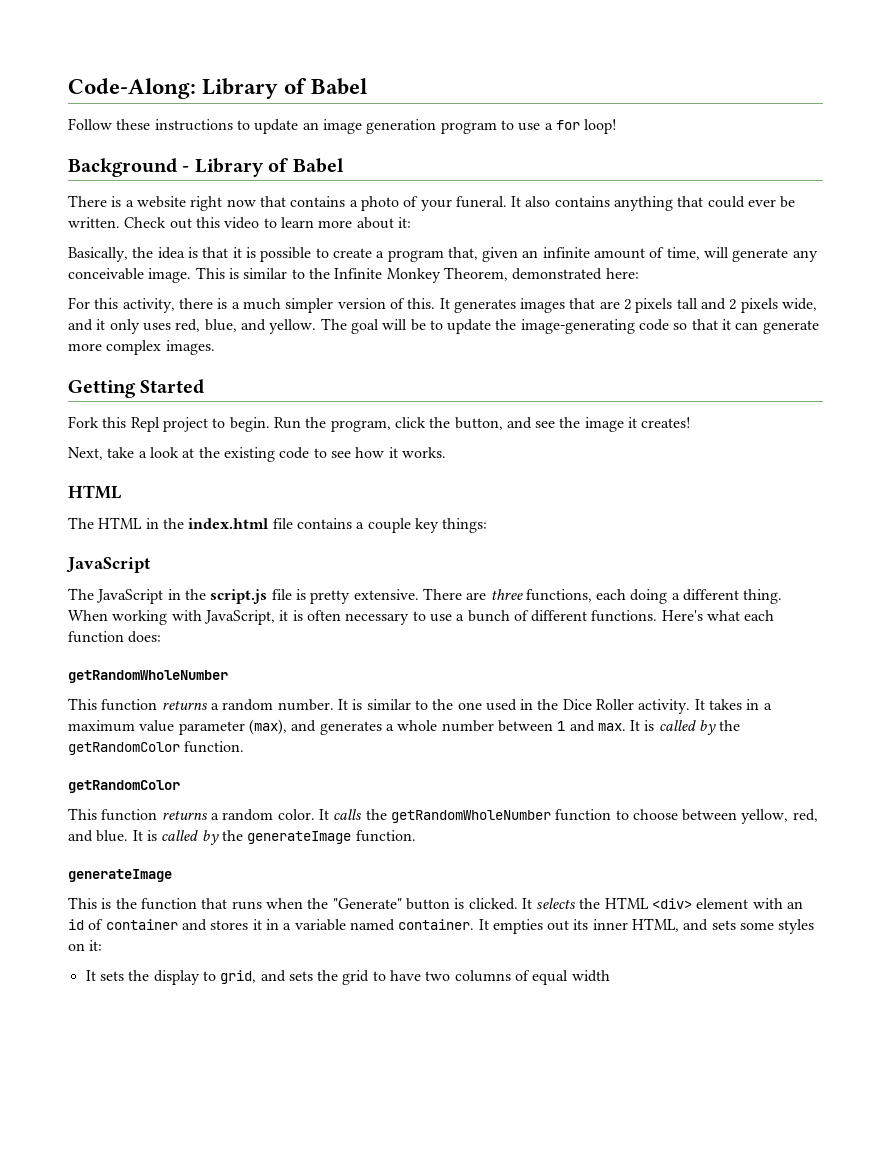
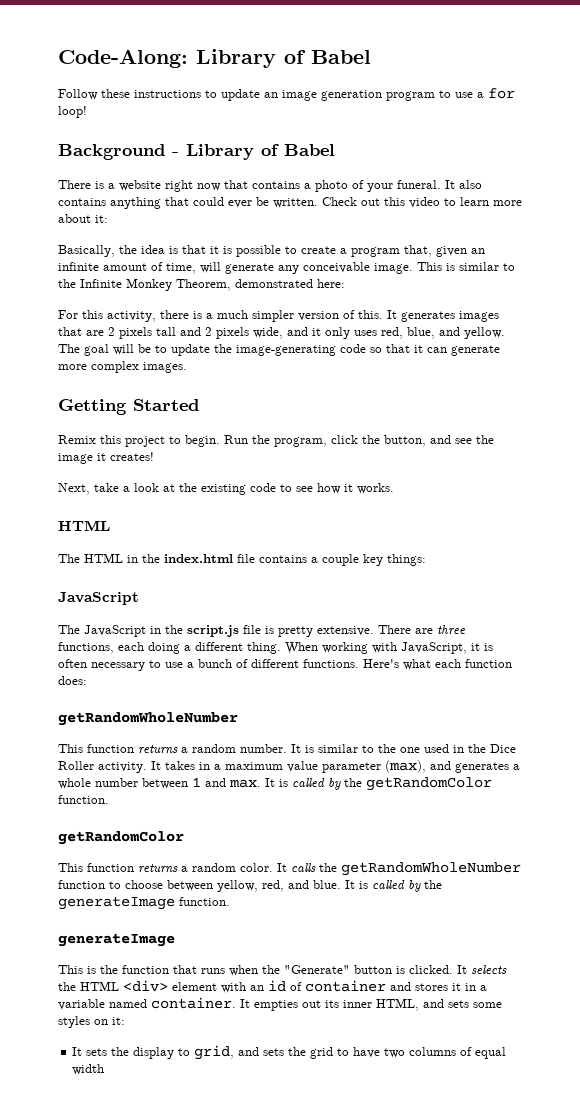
- Fork this Repl project to begin.
+ Remix this project to begin.

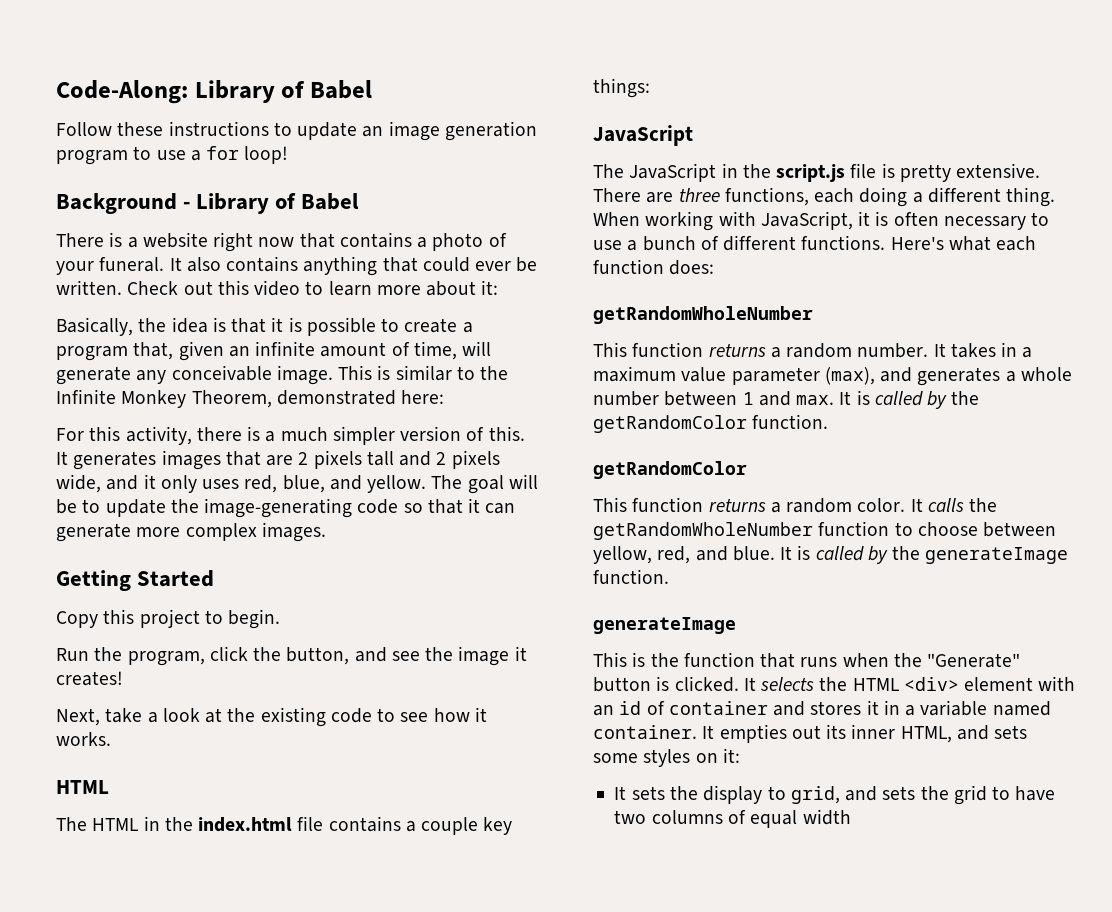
- Remix this project to begin. Run the program, click the button, and see the image it creates!
+ Copy this project to begin.
+ Run the program, click the button, and see the image it creates!
- It is similar to the one used in the Dice Roller activity. It takes in a maximum value parameter (max), and generates a whole number between 1 and max. It is called by the getRandomColor function.
+ It takes in a maximum value parameter (max), and generates a whole number between 1 and max. It is called by the getRandomColor function.

